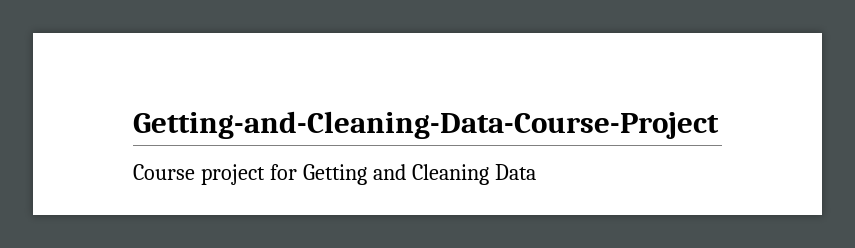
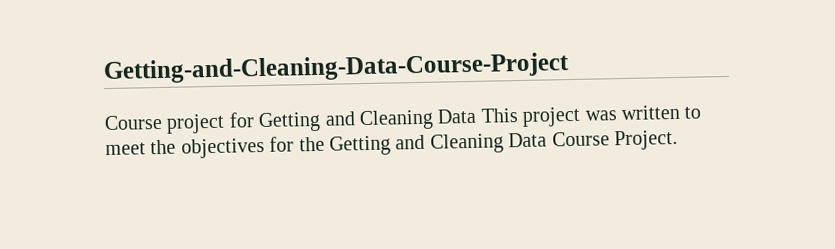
- Course project for Getting and Cleaning Data
+ Course project for Getting and Cleaning Data This project was written to meet the objectives for the Getting and Cleaning Data Course Project.

